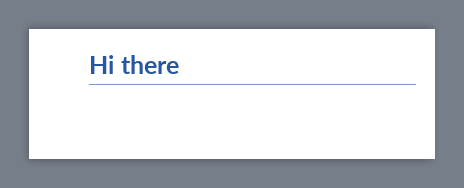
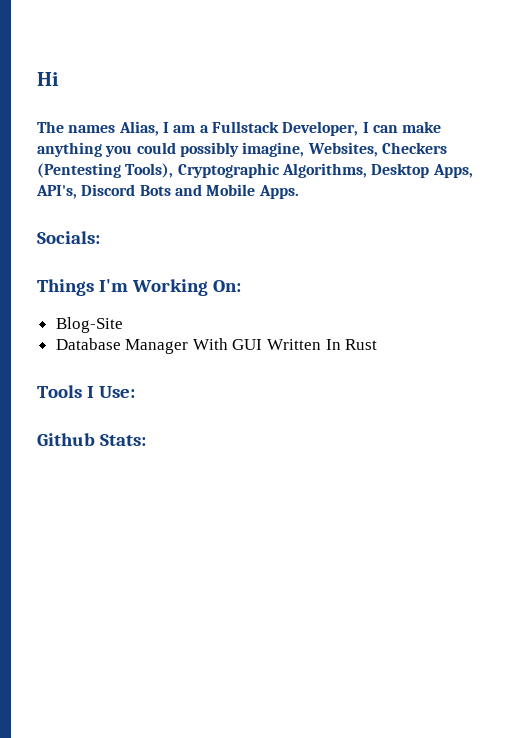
- Hi there
+ Hi
+ The names Alias, I am a Fullstack Developer, I can make anything you could possibly imagine, Websites, Checkers (Pentesting Tools), Cryptographic Algorithms, Desktop Apps, API's, Discord Bots and Mobile Apps.
+ Socials:
+ Things I'm Working On:
+ Blog-Site
+ Database Manager With GUI Written In Rust
+ Tools I Use:
+ Github Stats:

